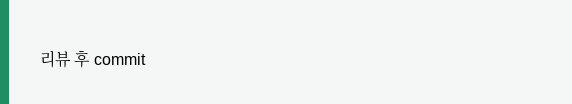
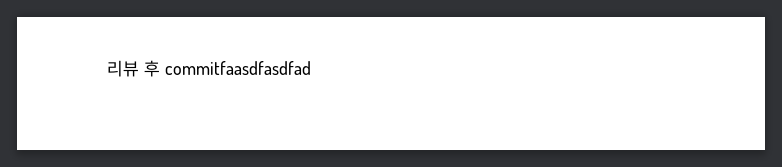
- 리뷰 후 commit
+ 리뷰 후 commitfaasdfasdfad

